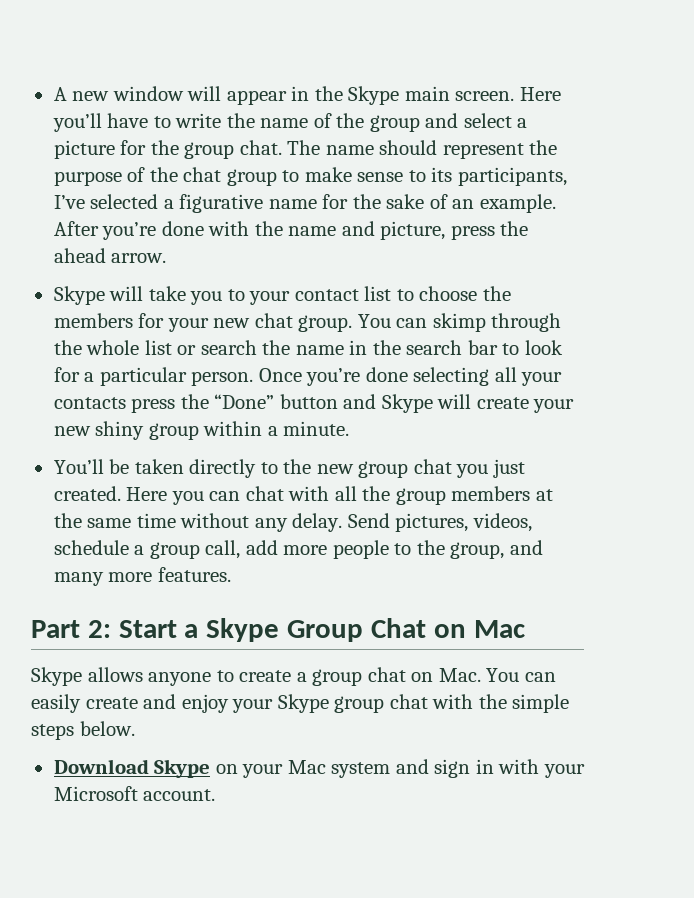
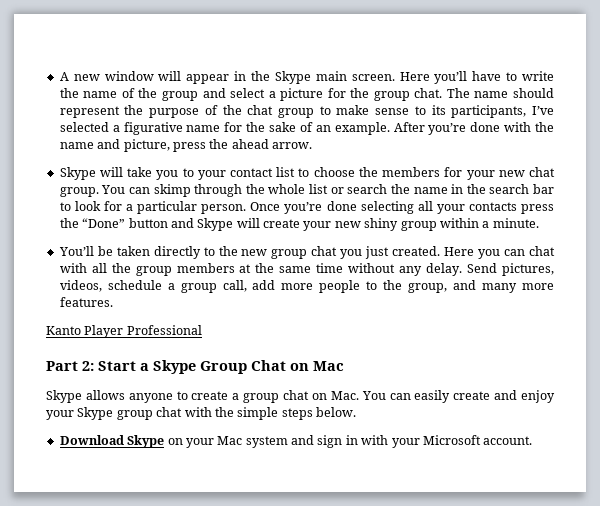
+ Kanto Player Professional

